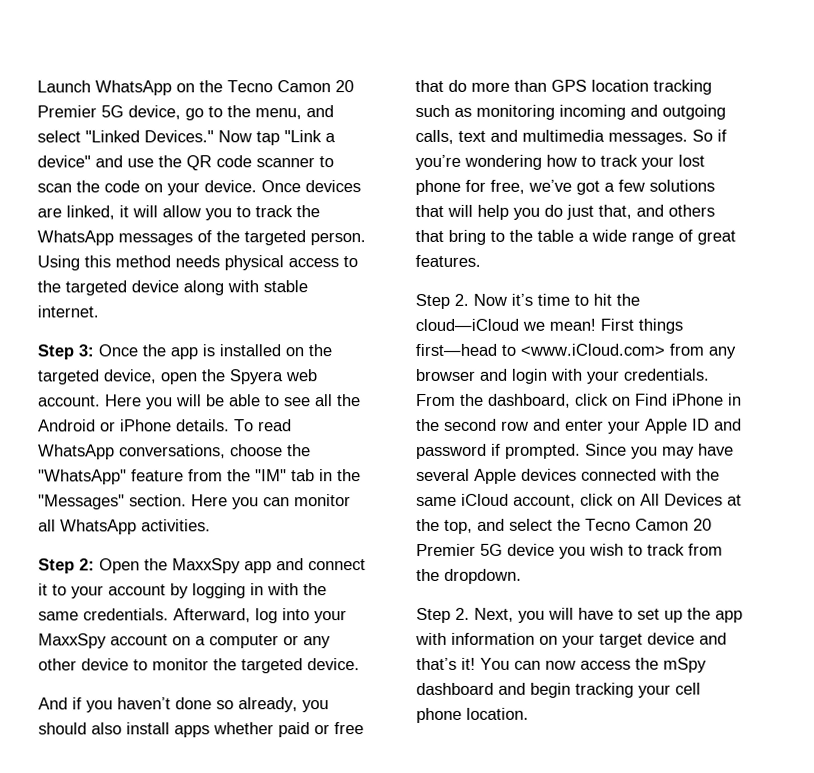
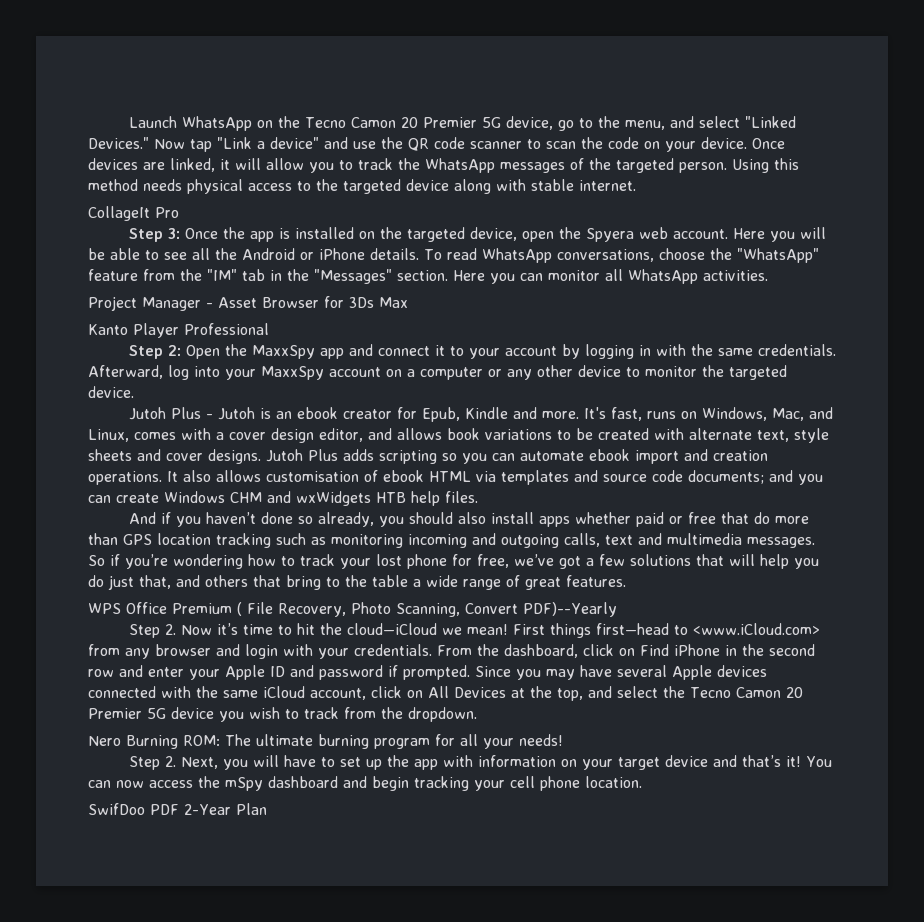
+ CollageIt Pro
+ Project Manager - Asset Browser for 3Ds Max
+ Kanto Player Professional
+ Jutoh Plus - Jutoh is an ebook creator for Epub, Kindle and more. It's fast, runs on Windows, Mac, and Linux, comes with a cover design editor, and allows book variations to be created with alternate text, style sheets and cover designs. Jutoh Plus adds scripting so you can automate ebook import and creation operations. It also allows customisation of ebook HTML via templates and source code documents; and you can create Windows CHM and wxWidgets HTB help files.
+ WPS Office Premium ( File Recovery, Photo Scanning, Convert PDF)--Yearly
+ Nero Burning ROM: The ultimate burning program for all your needs!
+ SwifDoo PDF 2-Year Plan

